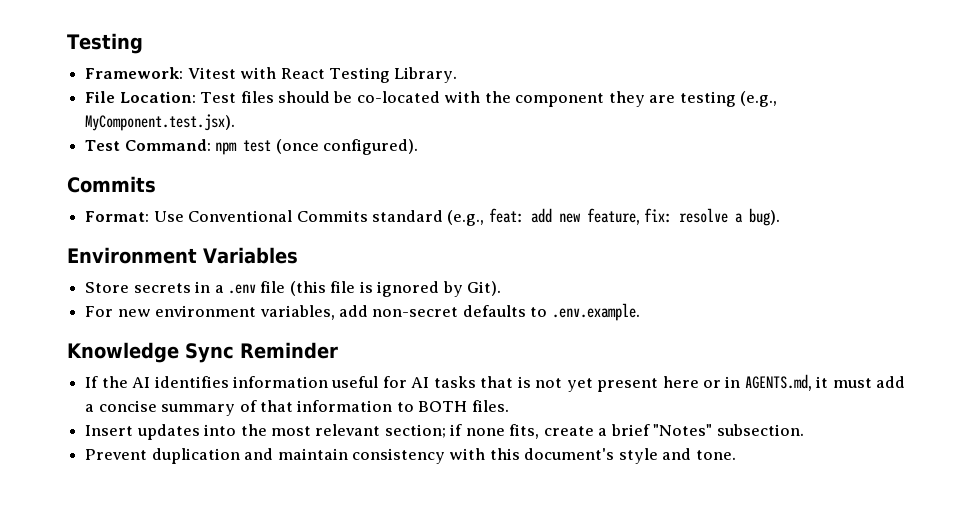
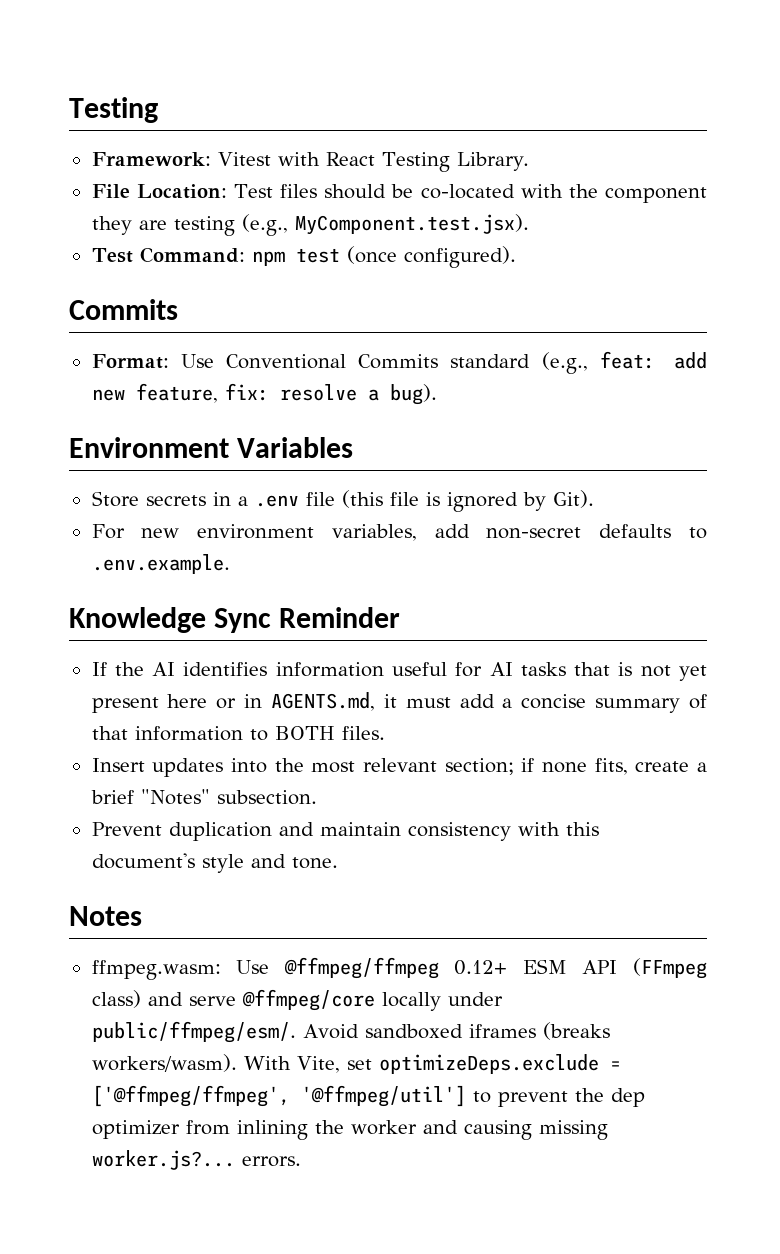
+ Notes
+ ffmpeg.wasm: Use @ffmpeg/ffmpeg 0.12+ ESM API (FFmpeg class) and serve @ffmpeg/core locally under public/ffmpeg/esm/. Avoid sandboxed iframes (breaks workers/wasm). With Vite, set optimizeDeps.exclude = ['@ffmpeg/ffmpeg', '@ffmpeg/util'] to prevent the dep optimizer from inlining the worker and causing missing worker.js?... errors.

